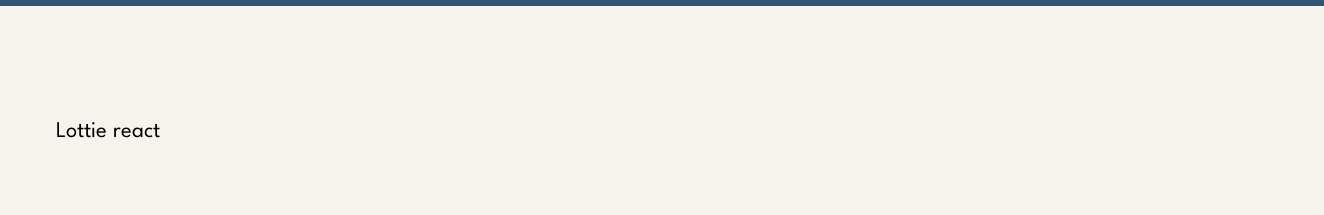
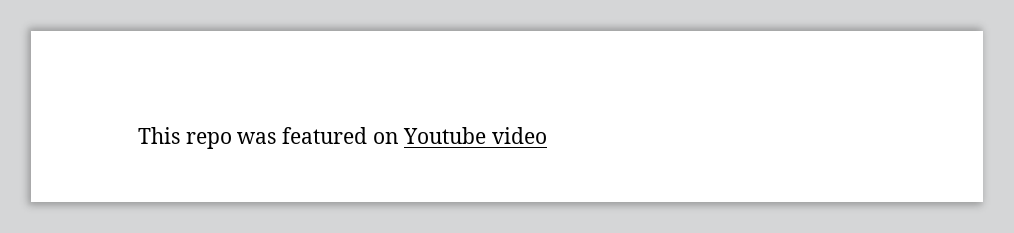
- Lottie react
+ This repo was featured on Youtube video

